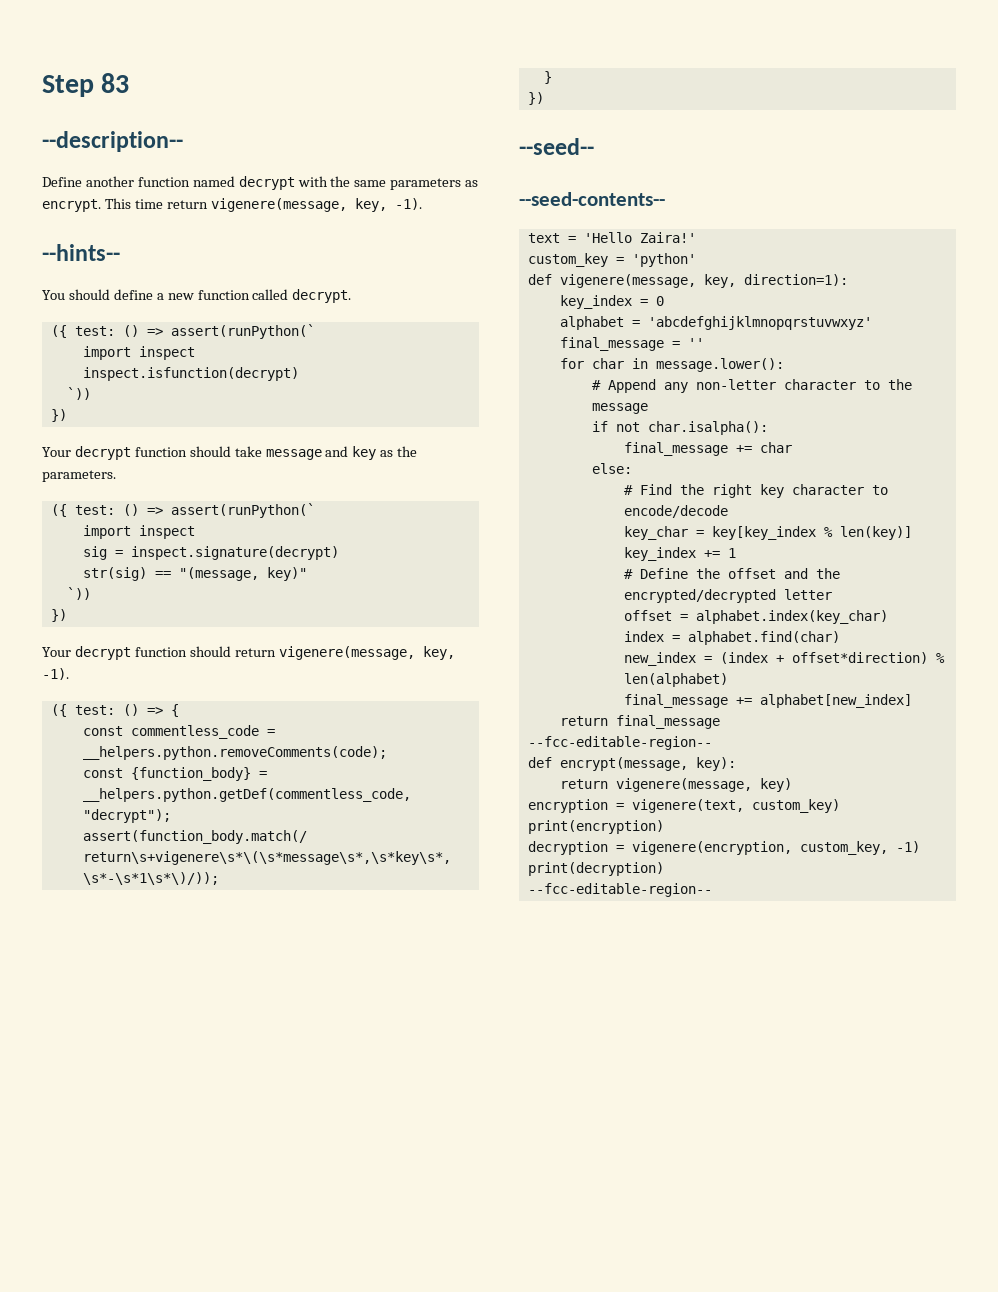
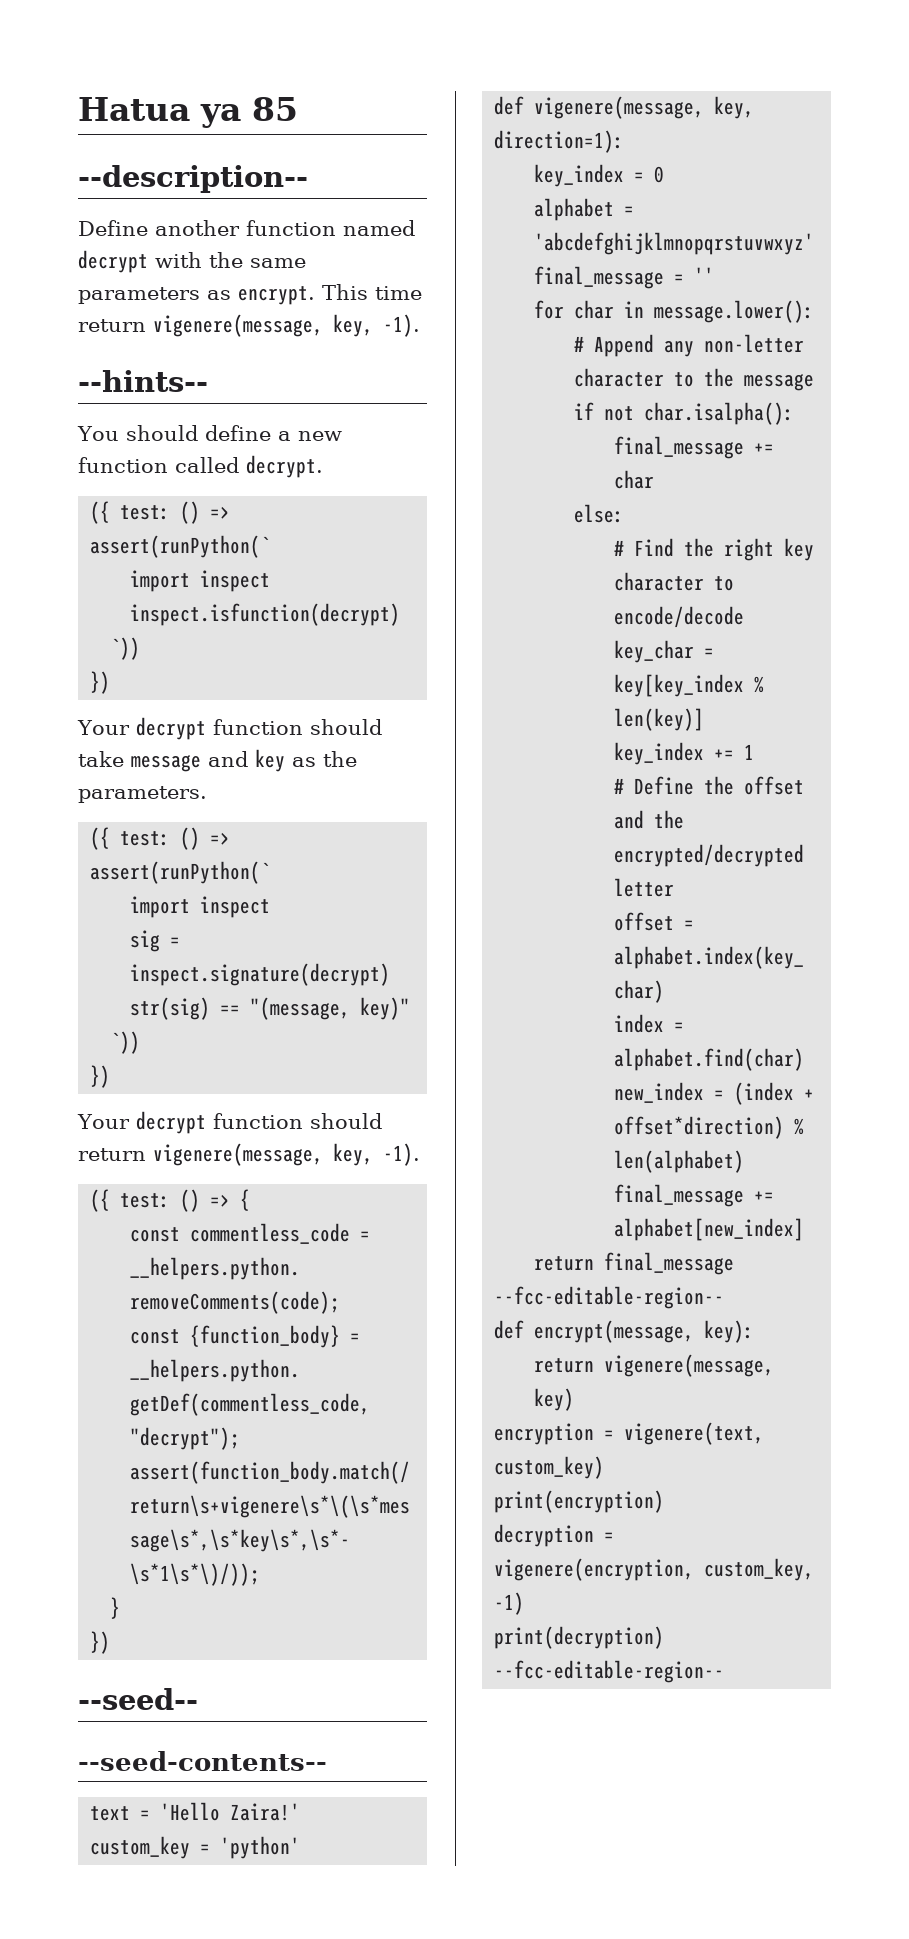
- Step 83
+ Hatua ya 85

